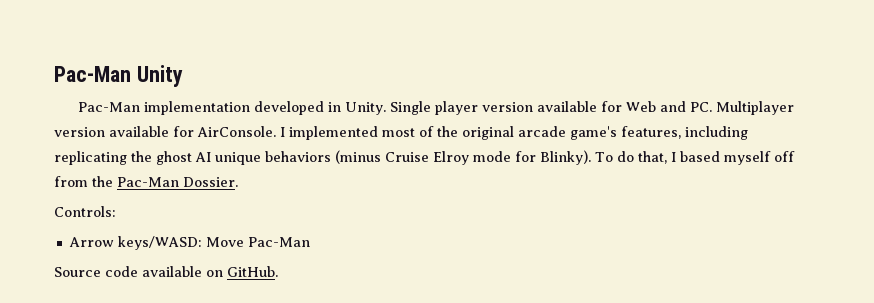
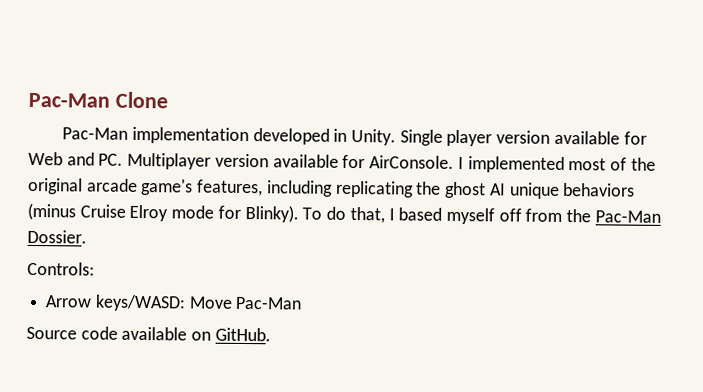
- Pac-Man Unity
+ Pac-Man Clone

